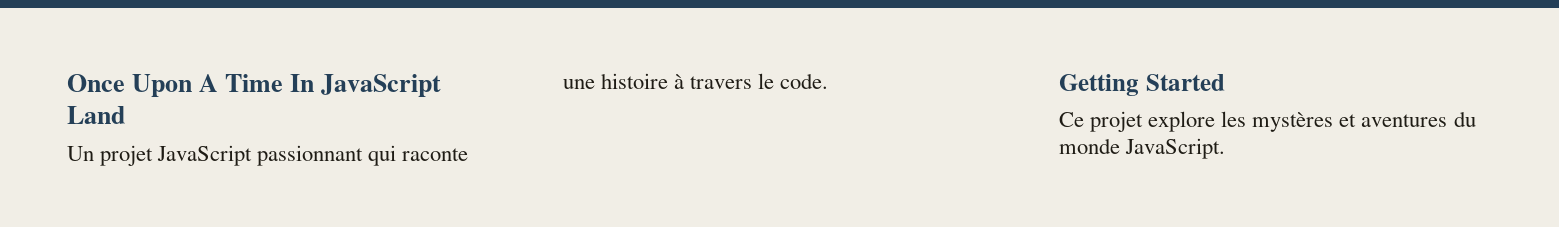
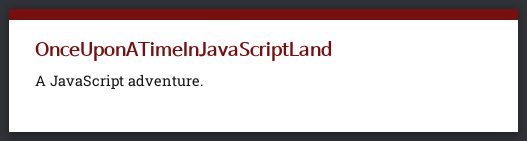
- Once Upon A Time In JavaScript Land
- Un projet JavaScript passionnant qui raconte une histoire à travers le code.
- Getting Started
- Ce projet explore les mystères et aventures du monde JavaScript.
+ OnceUponATimeInJavaScriptLand
+ A JavaScript adventure.

